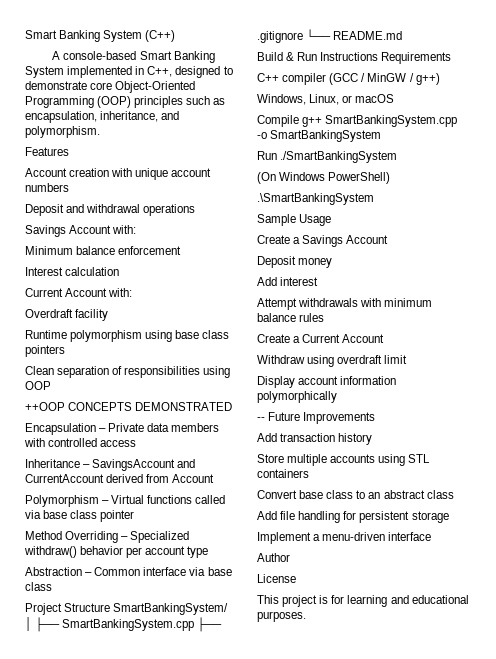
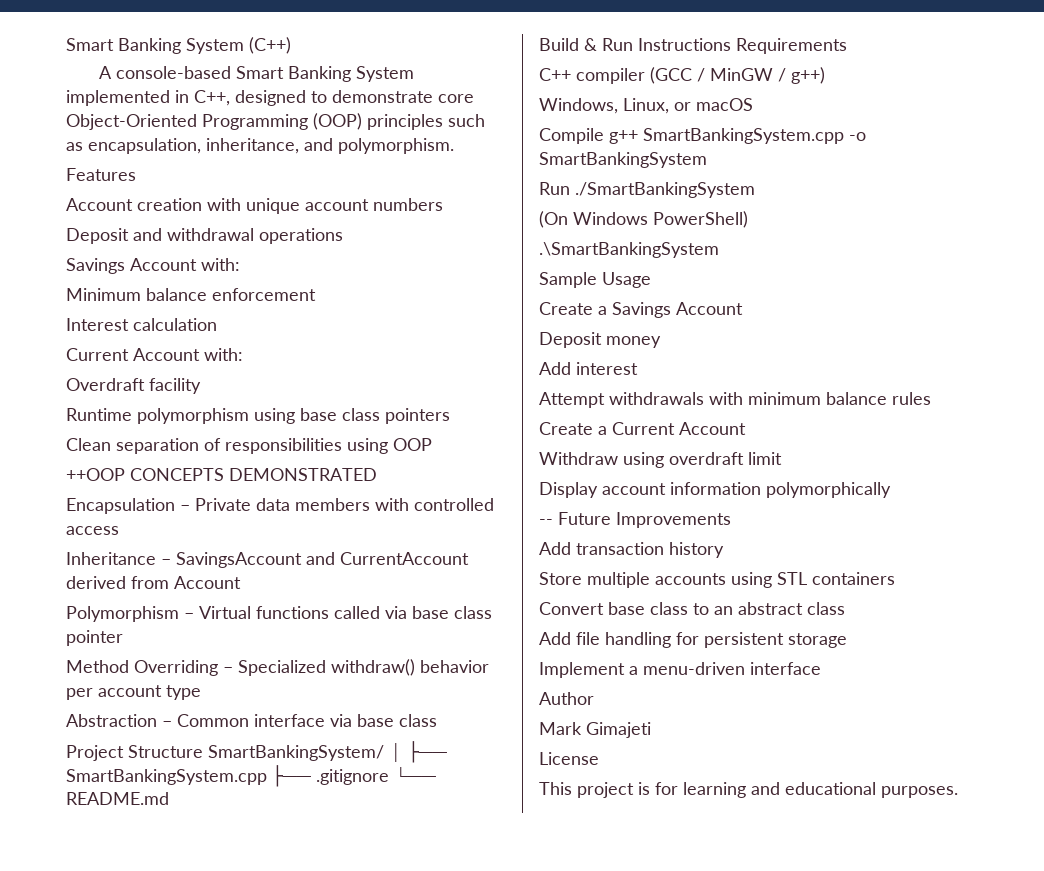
+ Mark Gimajeti

